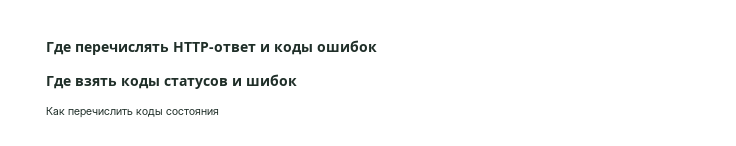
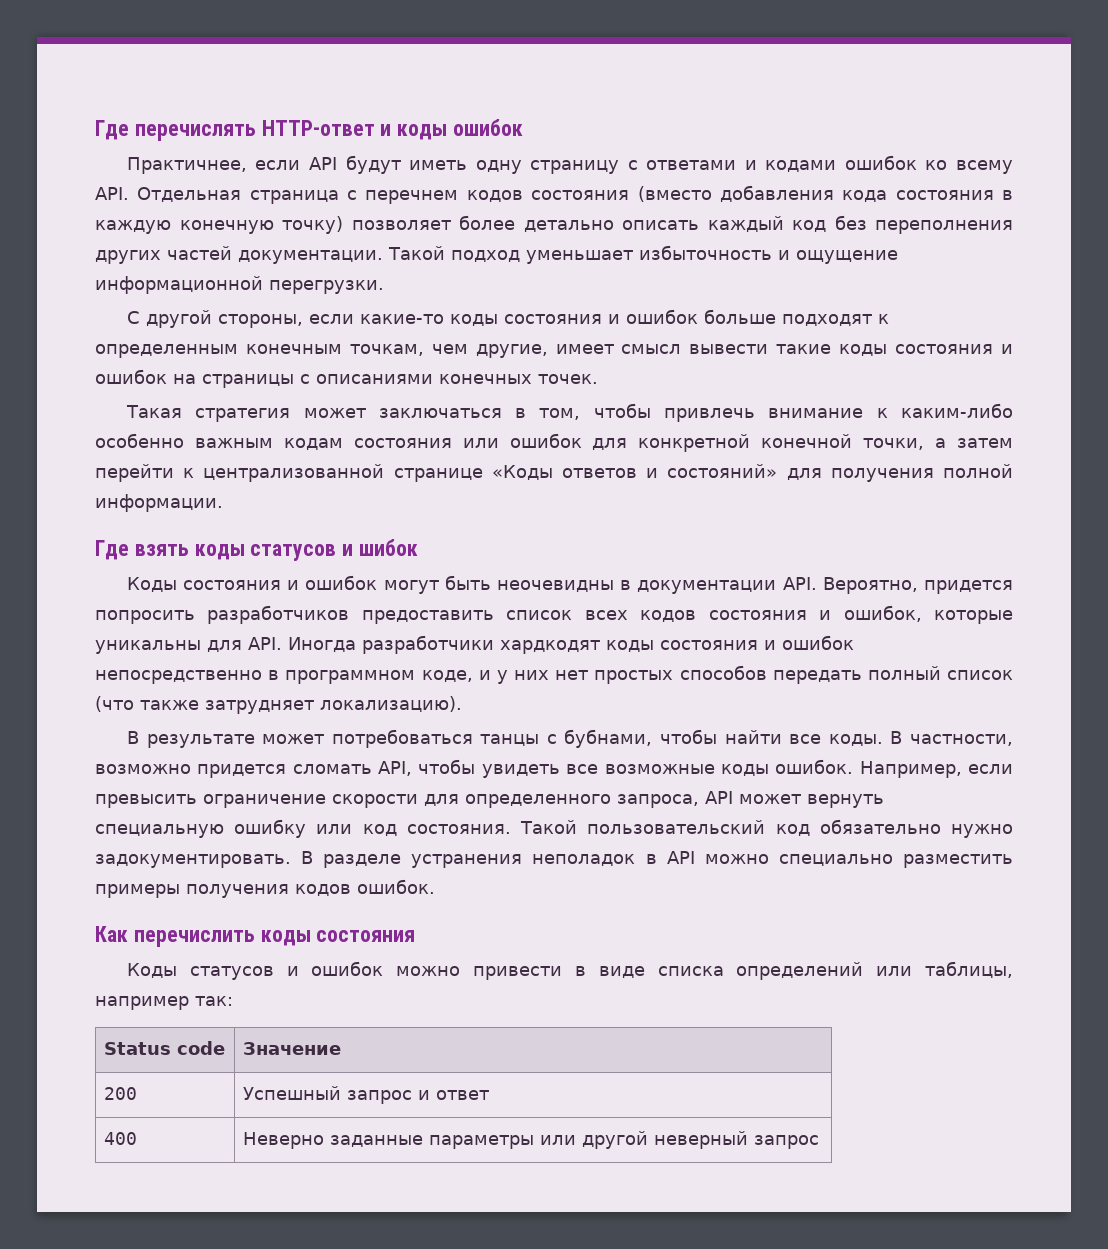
+ Практичнее, если API будут иметь одну страницу с ответами и кодами ошибок ко всему API. Отдельная страница с перечнем кодов состояния (вместо добавления кода состояния в каждую конечную точку) позволяет более детально описать каждый код без переполнения других частей документации. Такой подход уменьшает избыточность и ощущение информационной перегрузки.
+ С другой стороны, если какие-то коды состояния и ошибок больше подходят к определенным конечным точкам, чем другие, имеет смысл вывести такие коды состояния и ошибок на страницы с описаниями конечных точек.
+ Такая стратегия может заключаться в том, чтобы привлечь внимание к каким-либо особенно важным кодам состояния или ошибок для конкретной конечной точки, а затем перейти к централизованной странице «Коды ответов и состояний» для получения полной информации.
+ Коды состояния и ошибок могут быть неочевидны в документации API. Вероятно, придется попросить разработчиков предоставить список всех кодов состояния и ошибок, которые уникальны для API. Иногда разработчики хардкодят коды состояния и ошибок непосредственно в программном коде, и у них нет простых способов передать полный список (что также затрудняет локализацию).
+ В результате может потребоваться танцы с бубнами, чтобы найти все коды. В частности, возможно придется сломать API, чтобы увидеть все возможные коды ошибок. Например, если превысить ограничение скорости для определенного запроса, API может вернуть специальную ошибку или код состояния. Такой пользовательский код обязательно нужно задокументировать. В разделе устранения неполадок в API можно специально разместить примеры получения кодов ошибок.
  Как перечислить коды состояния
+ Коды статусов и ошибок можно привести в виде списка определений или таблицы, например так:
+ Status code | Значение
+ 200 | Успешный запрос и ответ
+ 400 | Неверно заданные параметры или другой неверный запрос

